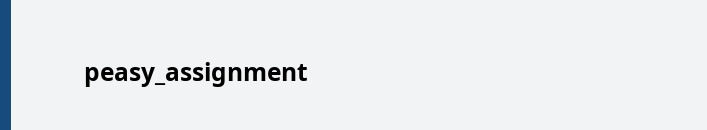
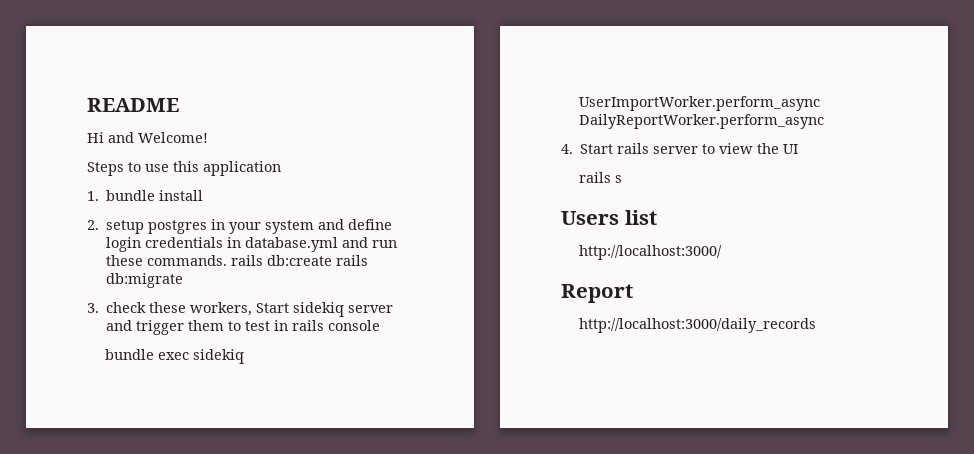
- peasy_assignment
+ README
+ Hi and Welcome!
+ Steps to use this application
+ 1. bundle install
+ 2. setup postgres in your system and define login credentials in database.yml and run these commands. rails db:create rails db:migrate
+ 3. check these workers, Start sidekiq server and trigger them to test in rails console
+ bundle exec sidekiq UserImportWorker.perform_async DailyReportWorker.perform_async
+ 4. Start rails server to view the UI
+ rails s
+ Users list
+ http://localhost:3000/
+ Report
+ http://localhost:3000/daily_records

